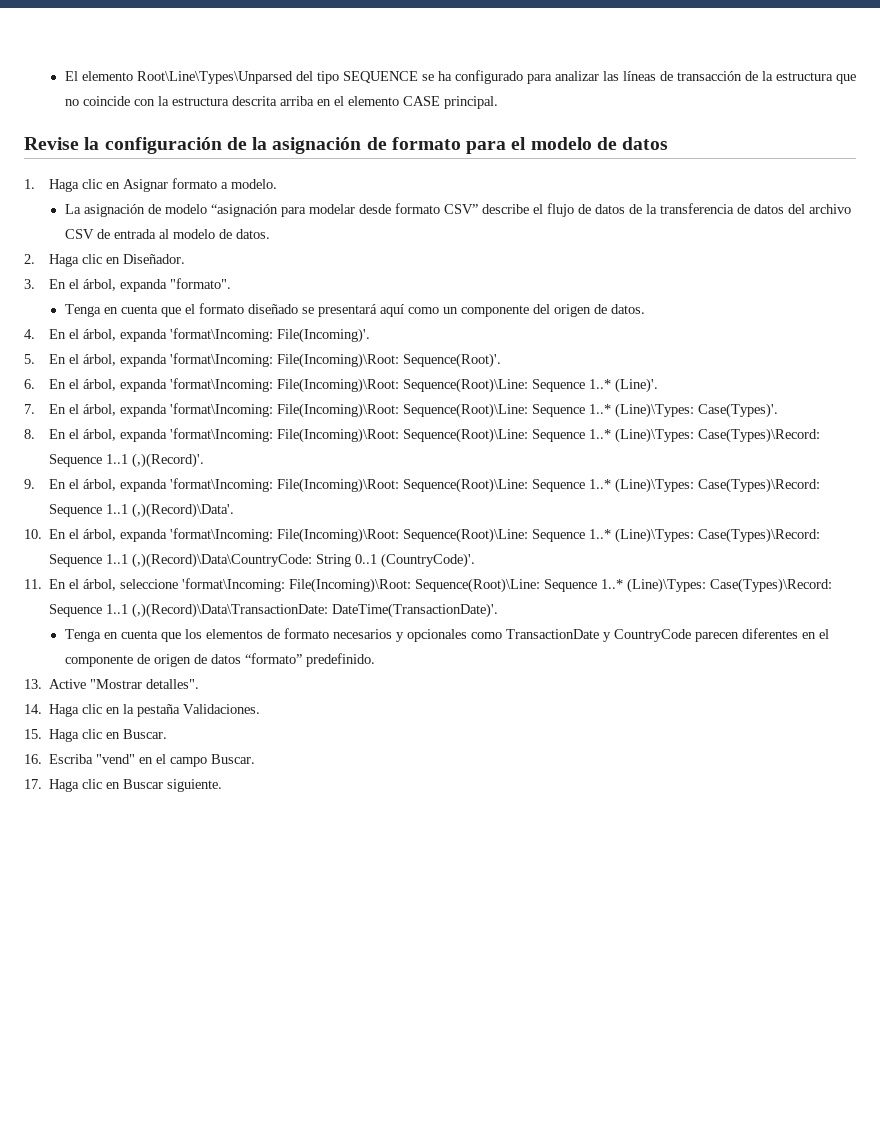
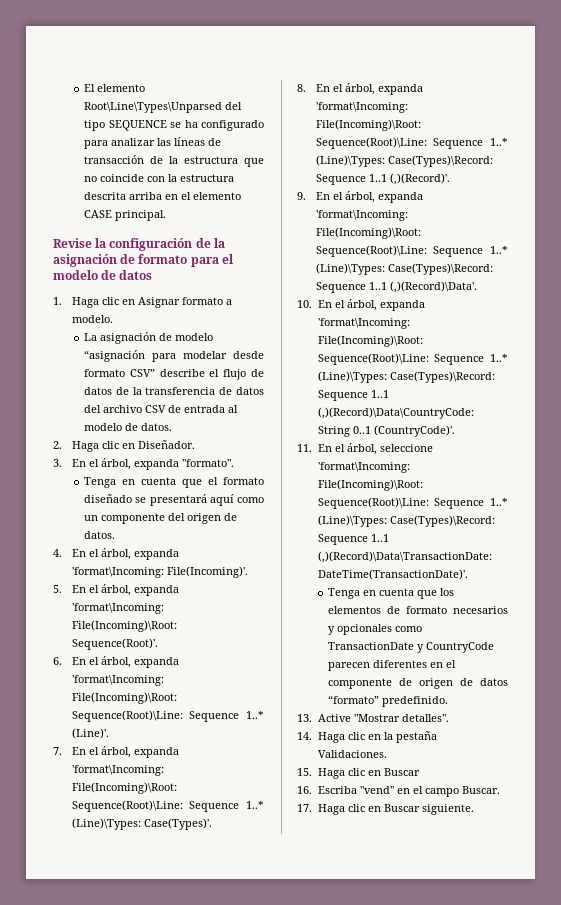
- 15. Haga clic en Buscar.
+ 15. Haga clic en Buscar

